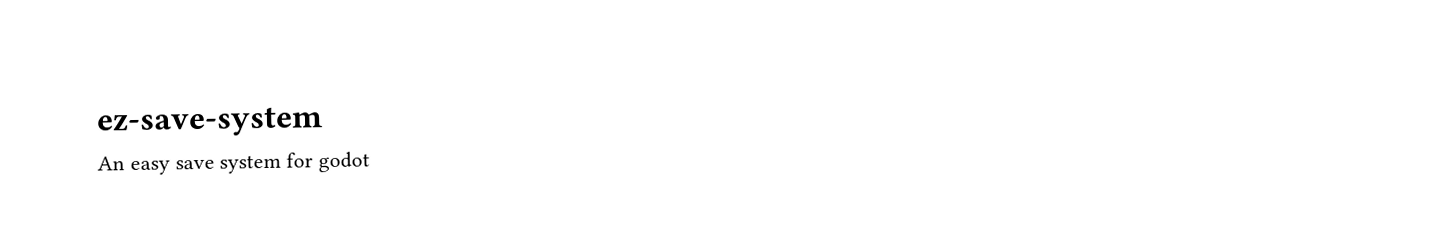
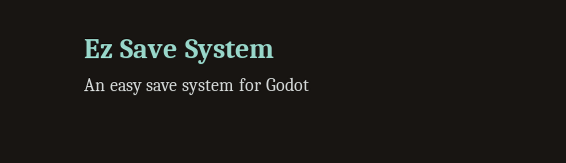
- ez-save-system
+ Ez Save System
- An easy save system for godot
+ An easy save system for Godot

